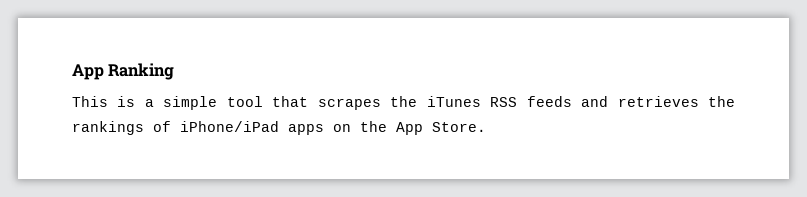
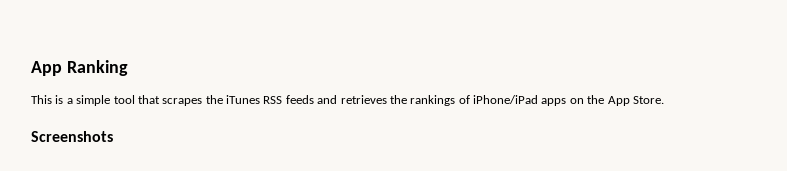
+ Screenshots

